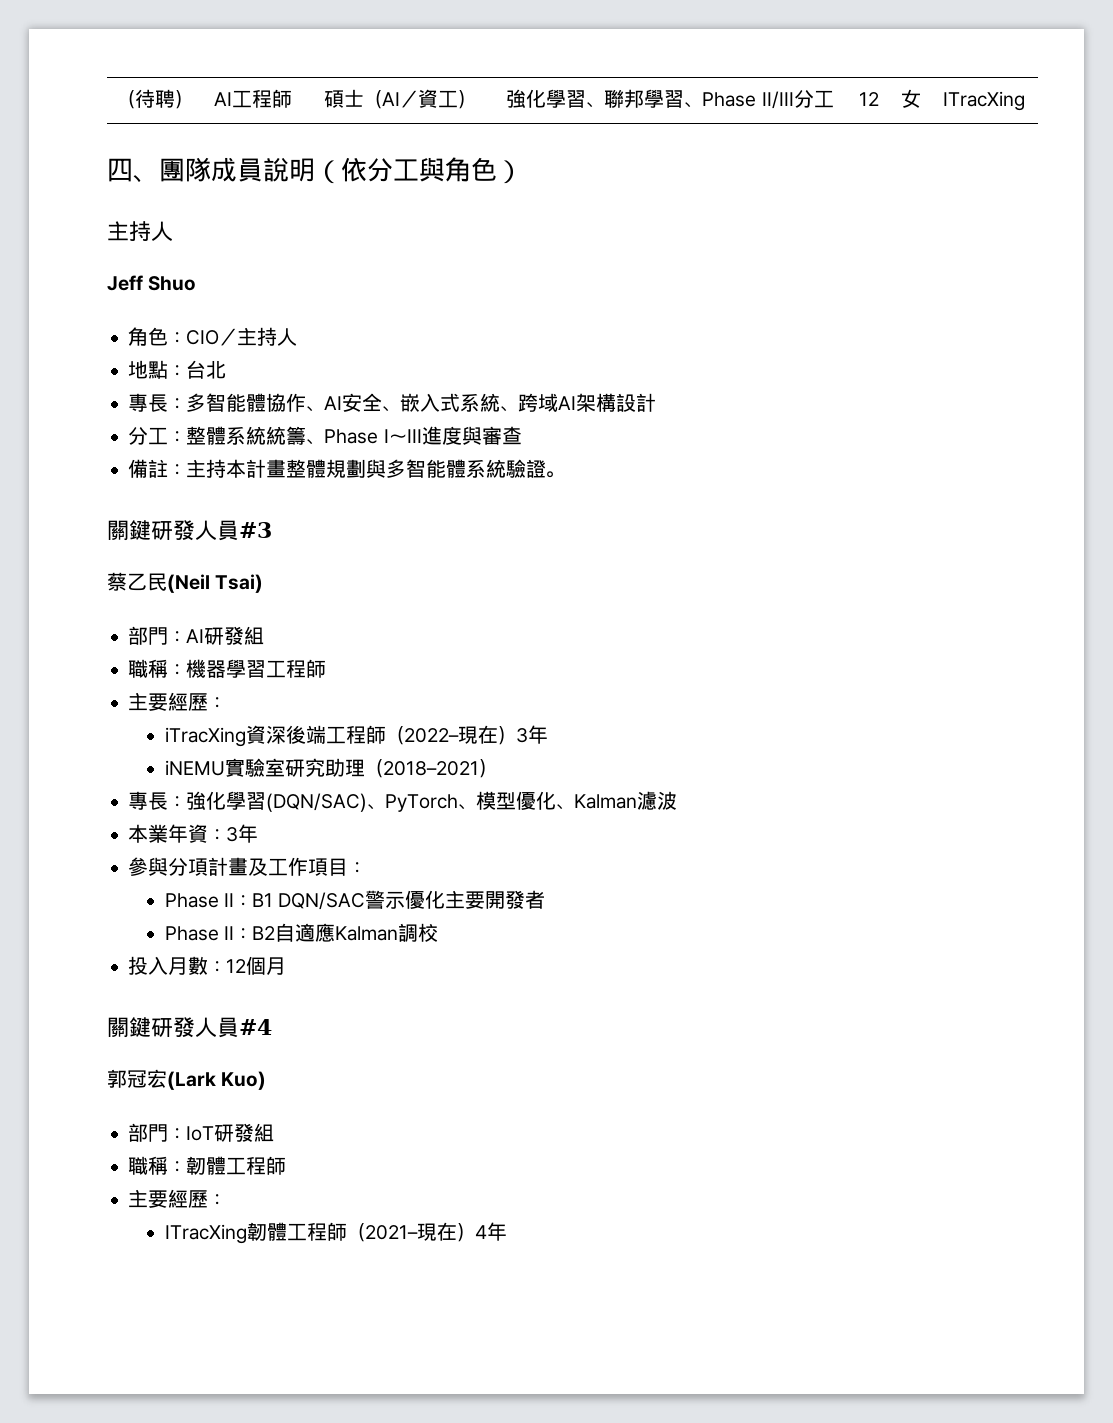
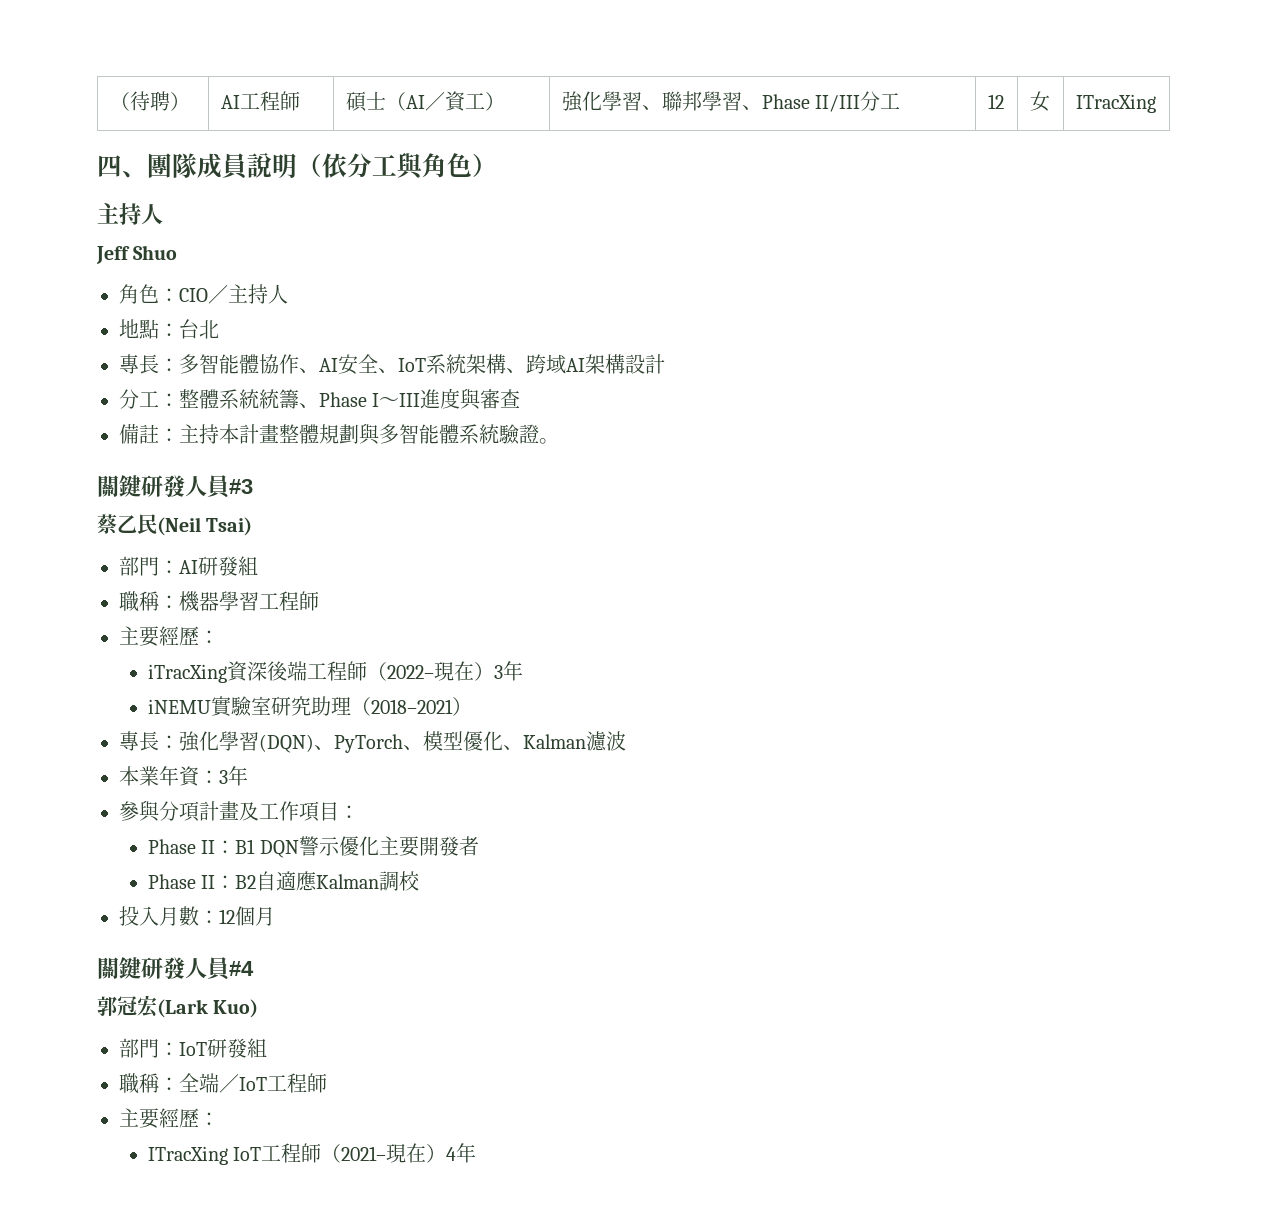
- 專長：多智能體協作、AI安全、嵌入式系統、跨域AI架構設計
+ 專長：多智能體協作、AI安全、IoT系統架構、跨域AI架構設計
- 專長：強化學習(DQN/SAC)、PyTorch、模型優化、Kalman濾波
+ 專長：強化學習(DQN)、PyTorch、模型優化、Kalman濾波
- Phase II：B1 DQN/SAC警示優化主要開發者
+ Phase II：B1 DQN警示優化主要開發者
- 職稱：韌體工程師
+ 職稱：全端／IoT工程師
- ITracXing韌體工程師（2021–現在）4年
+ ITracXing IoT工程師（2021–現在）4年

